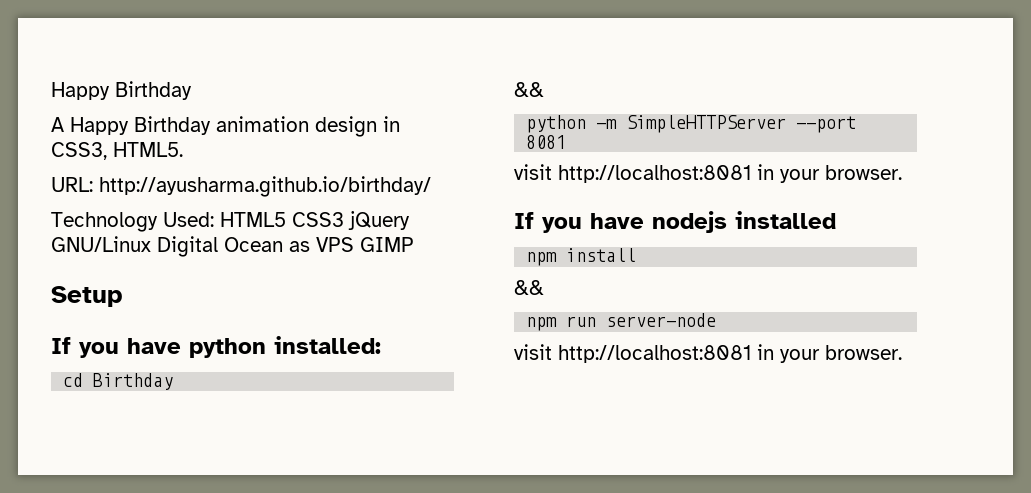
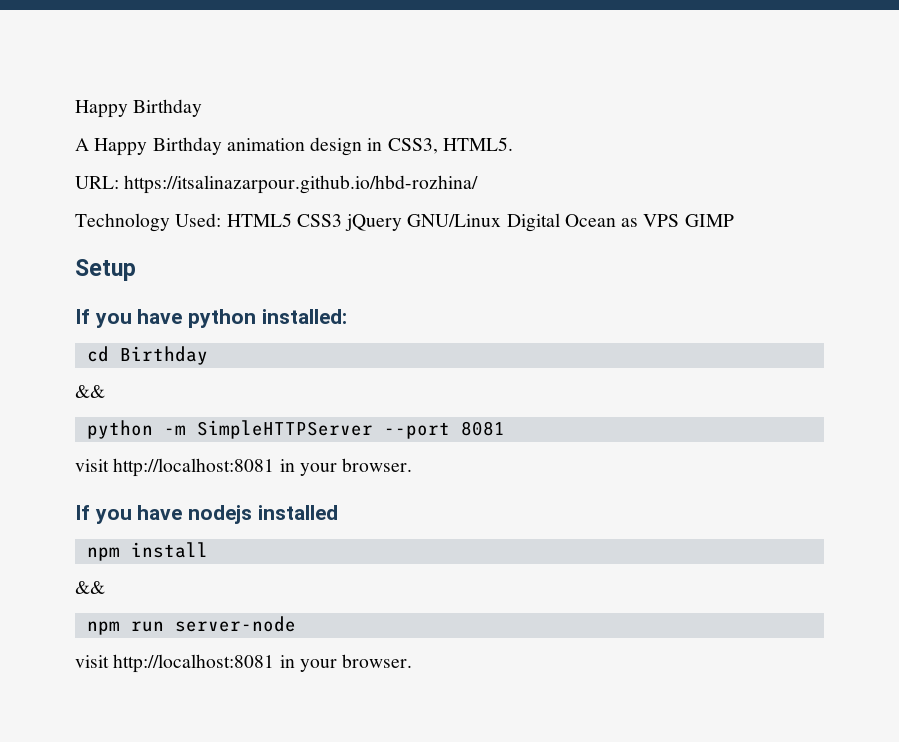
- URL: http://ayusharma.github.io/birthday/
+ URL: https://itsalinazarpour.github.io/hbd-rozhina/

